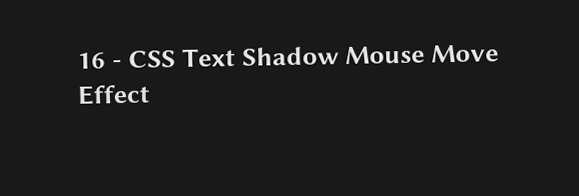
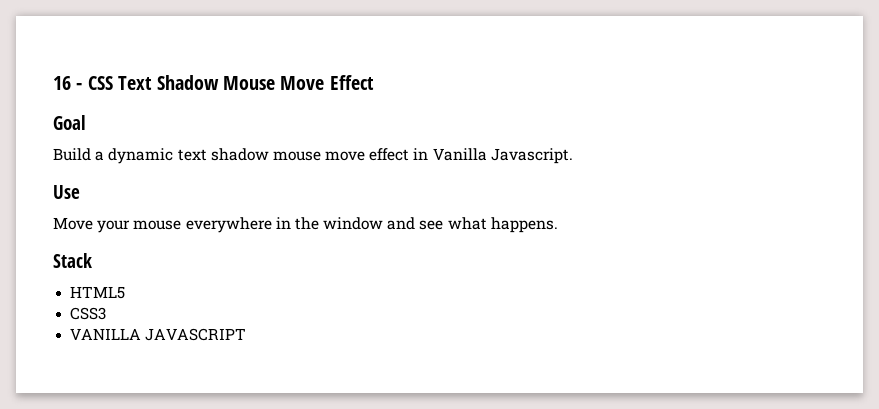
+ Goal
+ Build a dynamic text shadow mouse move effect in Vanilla Javascript.
+ Use
+ Move your mouse everywhere in the window and see what happens.
+ Stack
+ HTML5
+ CSS3
+ VANILLA JAVASCRIPT

